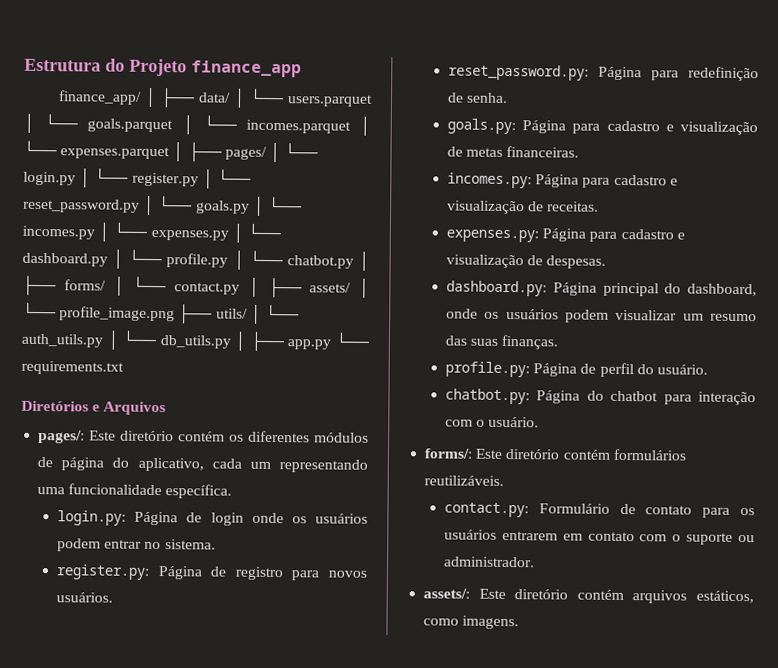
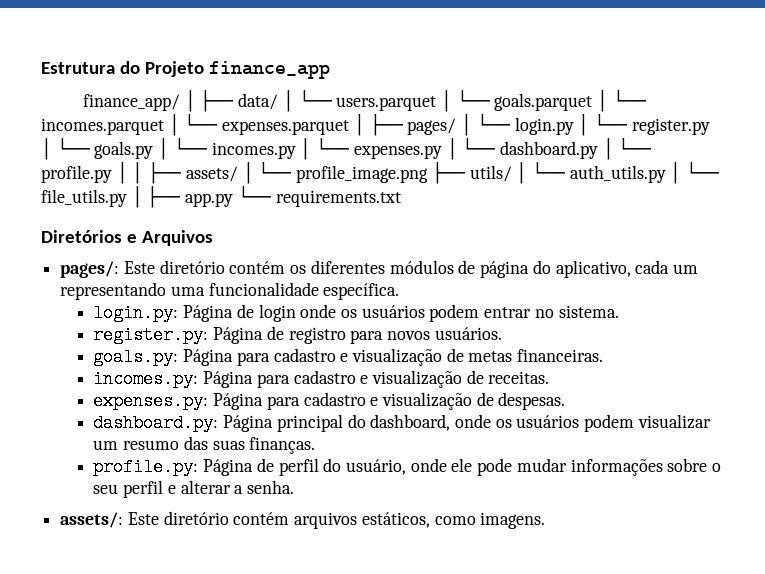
- finance_app/ │ ├── data/ │ └── users.parquet │ └── goals.parquet │ └── incomes.parquet │ └── expenses.parquet │ ├── pages/ │ └── login.py │ └── register.py │ └── reset_password.py │ └── goals.py │ └── incomes.py │ └── expenses.py │ └── dashboard.py │ └── profile.py │ └── chatbot.py │ ├── forms/ │ └── contact.py │ ├── assets/ │ └── profile_image.png ├── utils/ │ └── auth_utils.py │ └── db_utils.py │ ├── app.py └── requirements.txt
+ finance_app/ │ ├── data/ │ └── users.parquet │ └── goals.parquet │ └── incomes.parquet │ └── expenses.parquet │ ├── pages/ │ └── login.py │ └── register.py │ └── goals.py │ └── incomes.py │ └── expenses.py │ └── dashboard.py │ └── profile.py │ │ ├── assets/ │ └── profile_image.png ├── utils/ │ └── auth_utils.py │ └── file_utils.py │ ├── app.py └── requirements.txt
- reset_password.py: Página para redefinição de senha.
- profile.py: Página de perfil do usuário.
- chatbot.py: Página do chatbot para interação com o usuário.
- forms/: Este diretório contém formulários reutilizáveis.
- contact.py: Formulário de contato para os usuários entrarem em contato com o suporte ou administrador.
+ profile.py: Página de perfil do usuário, onde ele pode mudar informações sobre o seu perfil e alterar a senha.

